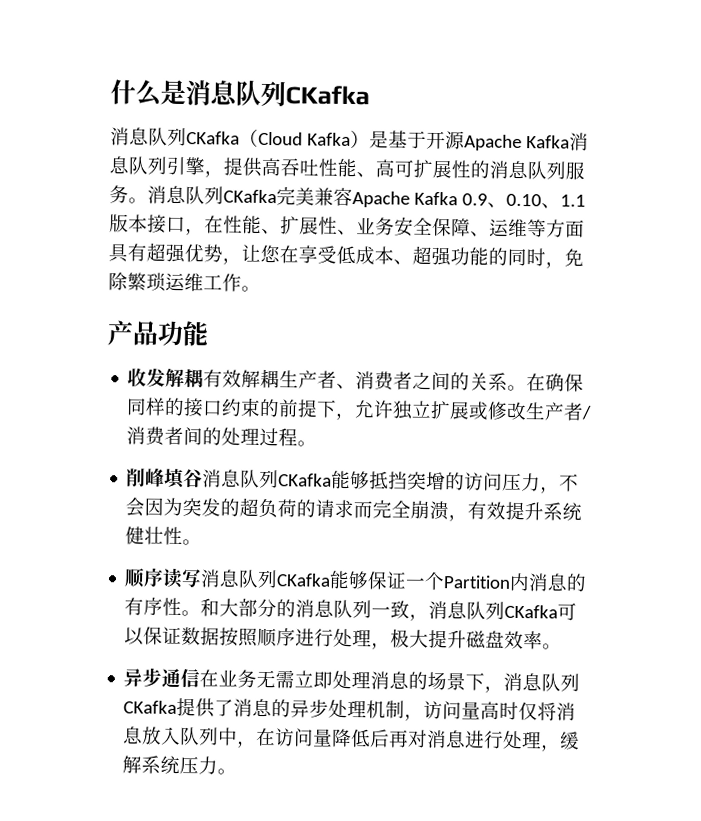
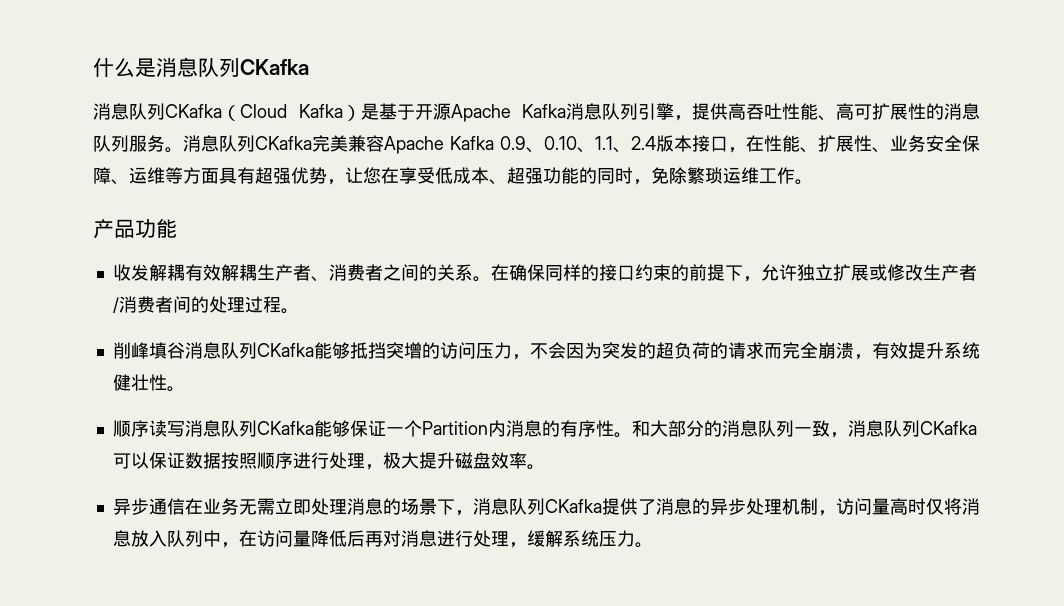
- 消息队列CKafka完美兼容Apache Kafka 0.9、0.10、1.1版本接口，在性能、扩展性、业务安全保障、运维等方面具有超强优势，让您在享受低成本、超强功能的同时，免除繁琐运维工作。
+ 消息队列CKafka完美兼容Apache Kafka 0.9、0.10、1.1、2.4版本接口，在性能、扩展性、业务安全保障、运维等方面具有超强优势，让您在享受低成本、超强功能的同时，免除繁琐运维工作。

